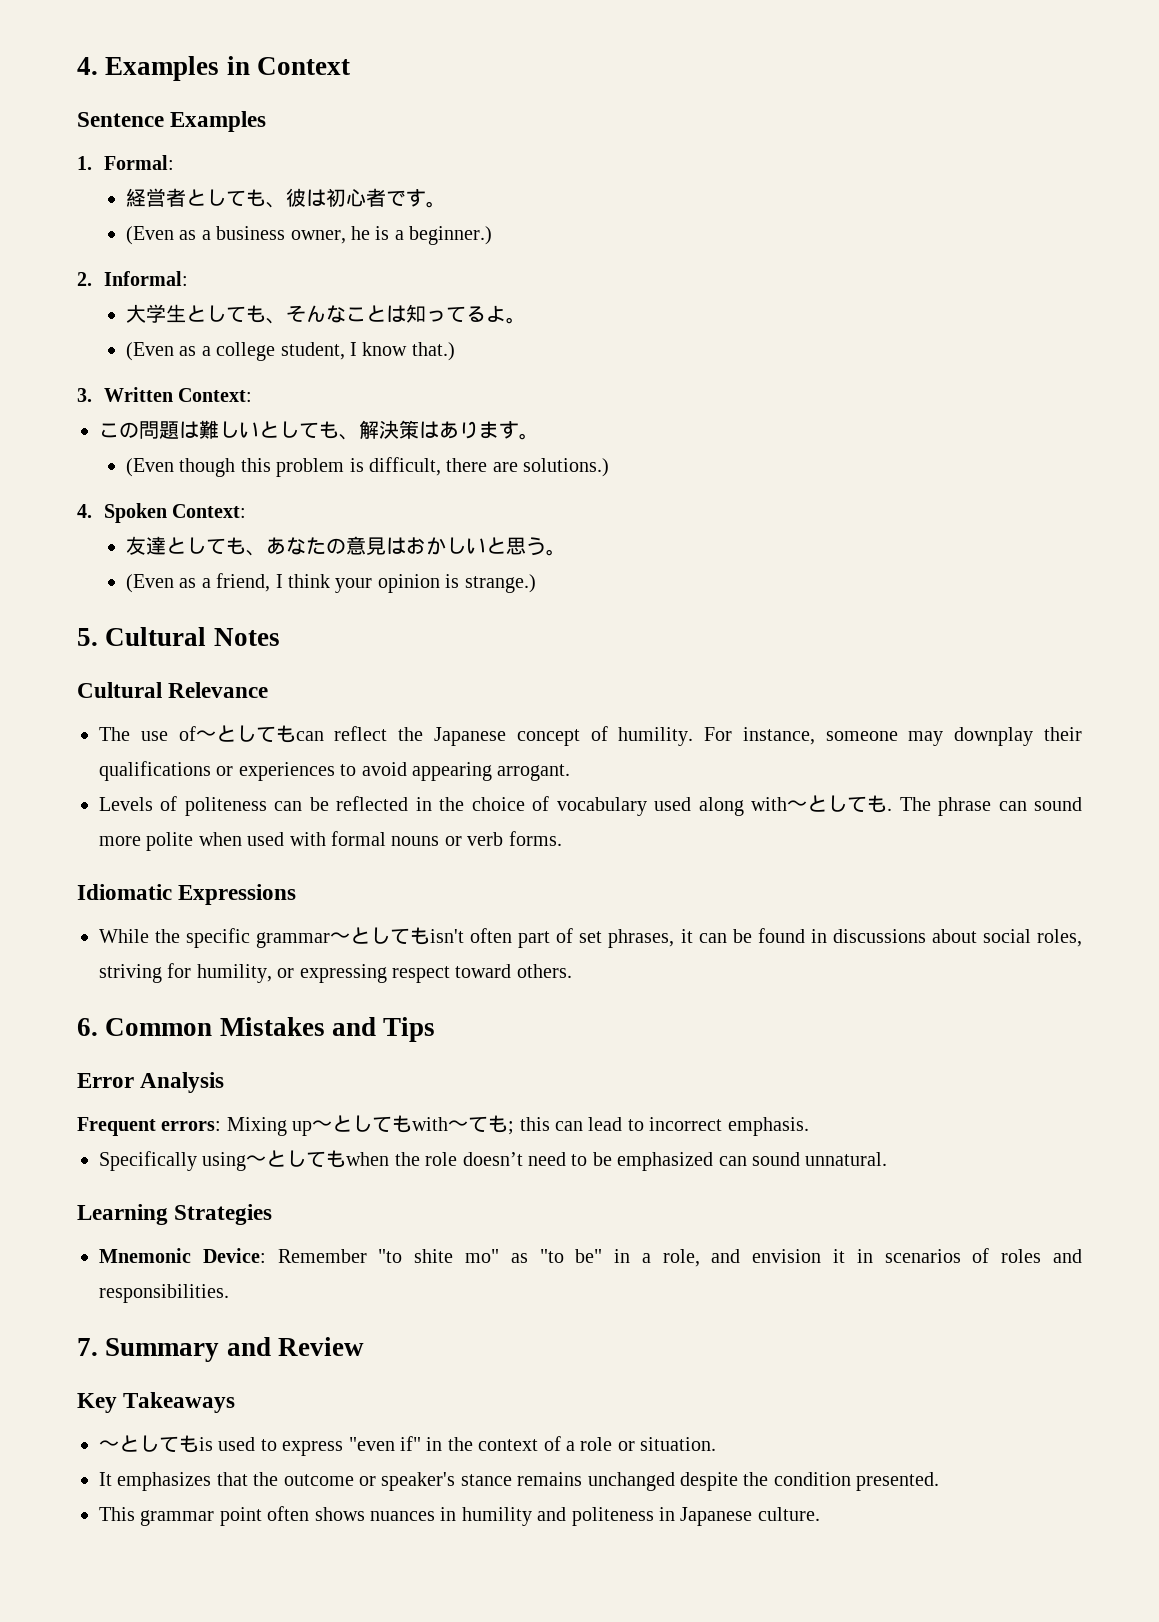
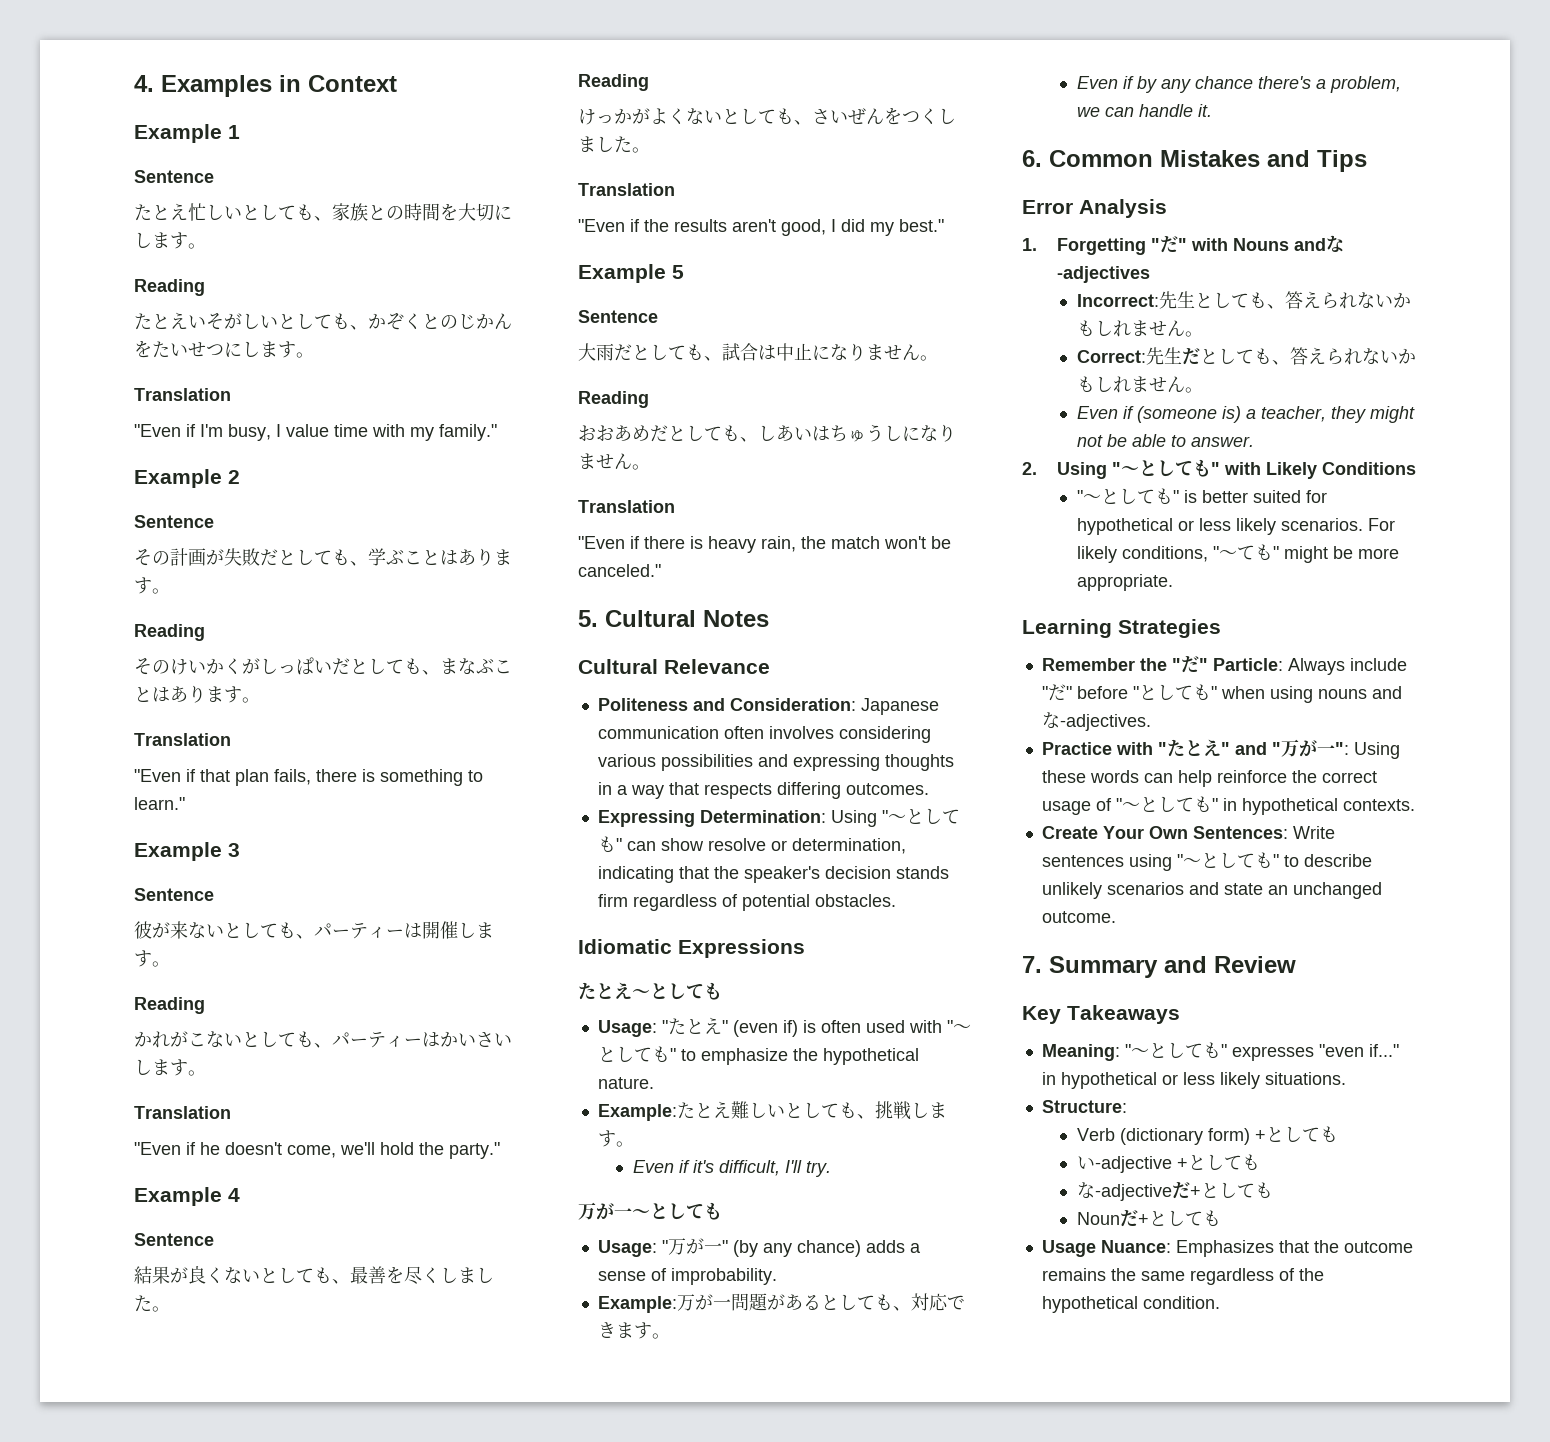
- Sentence Examples
- 1. Formal:
- 経営者としても、彼は初心者です。
- (Even as a business owner, he is a beginner.)
- 2. Informal:
- 大学生としても、そんなことは知ってるよ。
- (Even as a college student, I know that.)
- 3. Written Context:
- この問題は難しいとしても、解決策はあります。
- (Even though this problem is difficult, there are solutions.)
- 4. Spoken Context:
- 友達としても、あなたの意見はおかしいと思う。
- (Even as a friend, I think your opinion is strange.)
+ Example 1
+ Sentence
+ たとえ忙しいとしても、家族との時間を大切にします。
+ Reading
+ たとえいそがしいとしても、かぞくとのじかんをたいせつにします。
+ Translation
+ "Even if I'm busy, I value time with my family."
+ Example 2
+ Sentence
+ その計画が失敗だとしても、学ぶことはあります。
+ Reading
+ そのけいかくがしっぱいだとしても、まなぶことはあります。
+ Translation
+ "Even if that plan fails, there is something to learn."
+ Example 3
+ Sentence
+ 彼が来ないとしても、パーティーは開催します。
+ Reading
+ かれがこないとしても、パーティーはかいさいします。
+ Translation
+ "Even if he doesn't come, we'll hold the party."
+ Example 4
+ Sentence
+ 結果が良くないとしても、最善を尽くしました。
+ Reading
+ けっかがよくないとしても、さいぜんをつくしました。
+ Translation
+ "Even if the results aren't good, I did my best."
+ Example 5
+ Sentence
+ 大雨だとしても、試合は中止になりません。
+ Reading
+ おおあめだとしても、しあいはちゅうしになりません。
+ Translation
+ "Even if there is heavy rain, the match won't be canceled."
  5. Cultural Notes
  Cultural Relevance
- The use of〜としてもcan reflect the Japanese concept of humility. For instance, someone may downplay their qualifications or experiences to avoid appearing arrogant.
- Levels of politeness can be reflected in the choice of vocabulary used along with〜としても. The phrase can sound more polite when used with formal nouns or verb forms.
+ Politeness and Consideration: Japanese communication often involves considering various possibilities and expressing thoughts in a way that respects differing outcomes.
+ Expressing Determination: Using "〜としても" can show resolve or determination, indicating that the speaker's decision stands firm regardless of potential obstacles.
  Idiomatic Expressions
- While the specific grammar〜としてもisn't often part of set phrases, it can be found in discussions about social roles, striving for humility, or expressing respect toward others.
+ たとえ〜としても
+ Usage: "たとえ" (even if) is often used with "〜としても" to emphasize the hypothetical nature.
+ Example:たとえ難しいとしても、挑戦します。
+ Even if it's difficult, I'll try.
+ 万が一〜としても
+ Usage: "万が一" (by any chance) adds a sense of improbability.
+ Example:万が一問題があるとしても、対応できます。
+ Even if by any chance there's a problem, we can handle it.
- Frequent errors: Mixing up〜としてもwith〜ても; this can lead to incorrect emphasis.
- Specifically using〜としてもwhen the role doesn’t need to be emphasized can sound unnatural.
+ 1. Forgetting "だ" with Nouns andな-adjectives
+ Incorrect:先生としても、答えられないかもしれません。
+ Correct:先生だとしても、答えられないかもしれません。
+ Even if (someone is) a teacher, they might not be able to answer.
+ 2. Using "〜としても" with Likely Conditions
+ "〜としても" is better suited for hypothetical or less likely scenarios. For likely conditions, "〜ても" might be more appropriate.
  Learning Strategies
- Mnemonic Device: Remember "to shite mo" as "to be" in a role, and envision it in scenarios of roles and responsibilities.
+ Remember the "だ" Particle: Always include "だ" before "としても" when using nouns andな-adjectives.
+ Practice with "たとえ" and "万が一": Using these words can help reinforce the correct usage of "〜としても" in hypothetical contexts.
+ Create Your Own Sentences: Write sentences using "〜としても" to describe unlikely scenarios and state an unchanged outcome.
- 〜としてもis used to express "even if" in the context of a role or situation.
- It emphasizes that the outcome or speaker's stance remains unchanged despite the condition presented.
- This grammar point often shows nuances in humility and politeness in Japanese culture.
+ Meaning: "〜としても" expresses "even if..." in hypothetical or less likely situations.
+ Structure:
+ Verb (dictionary form) +としても
+ い-adjective +としても
+ な-adjectiveだ+としても
+ Nounだ+としても
+ Usage Nuance: Emphasizes that the outcome remains the same regardless of the hypothetical condition.

